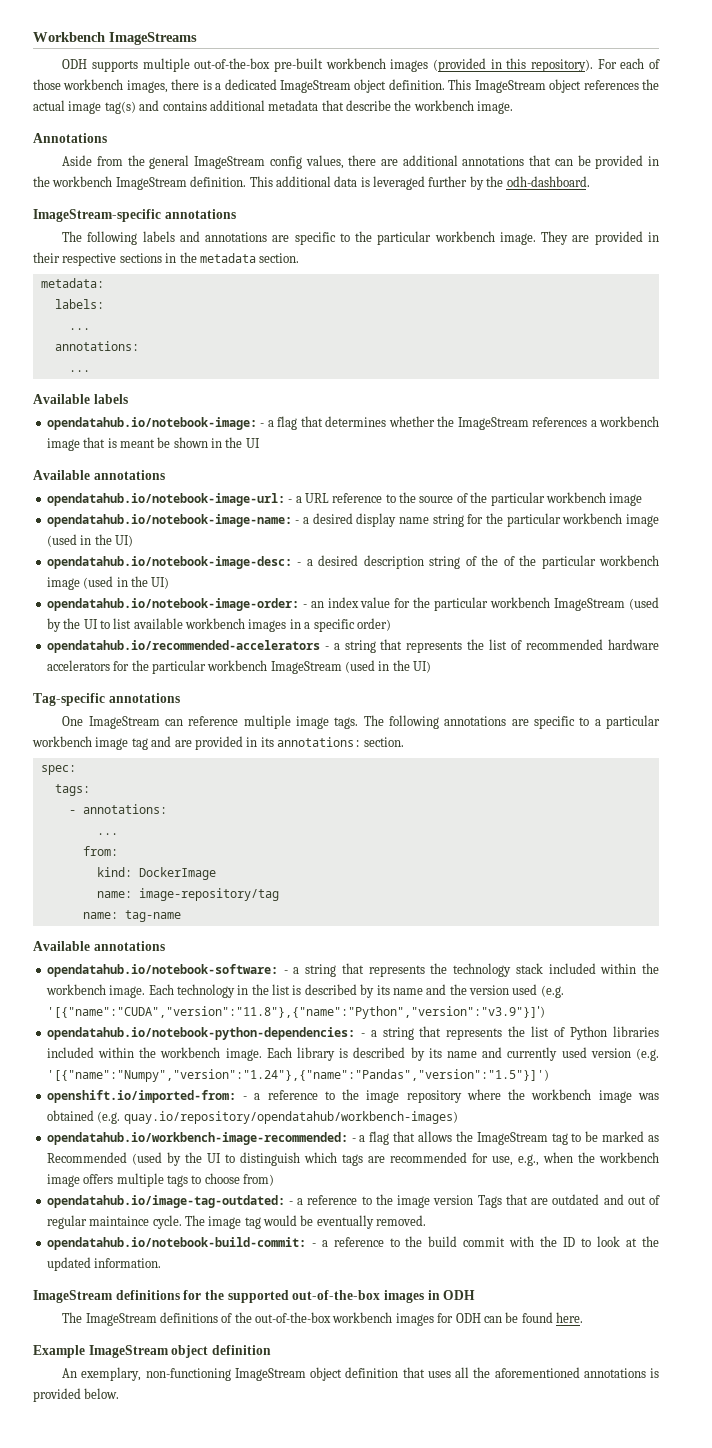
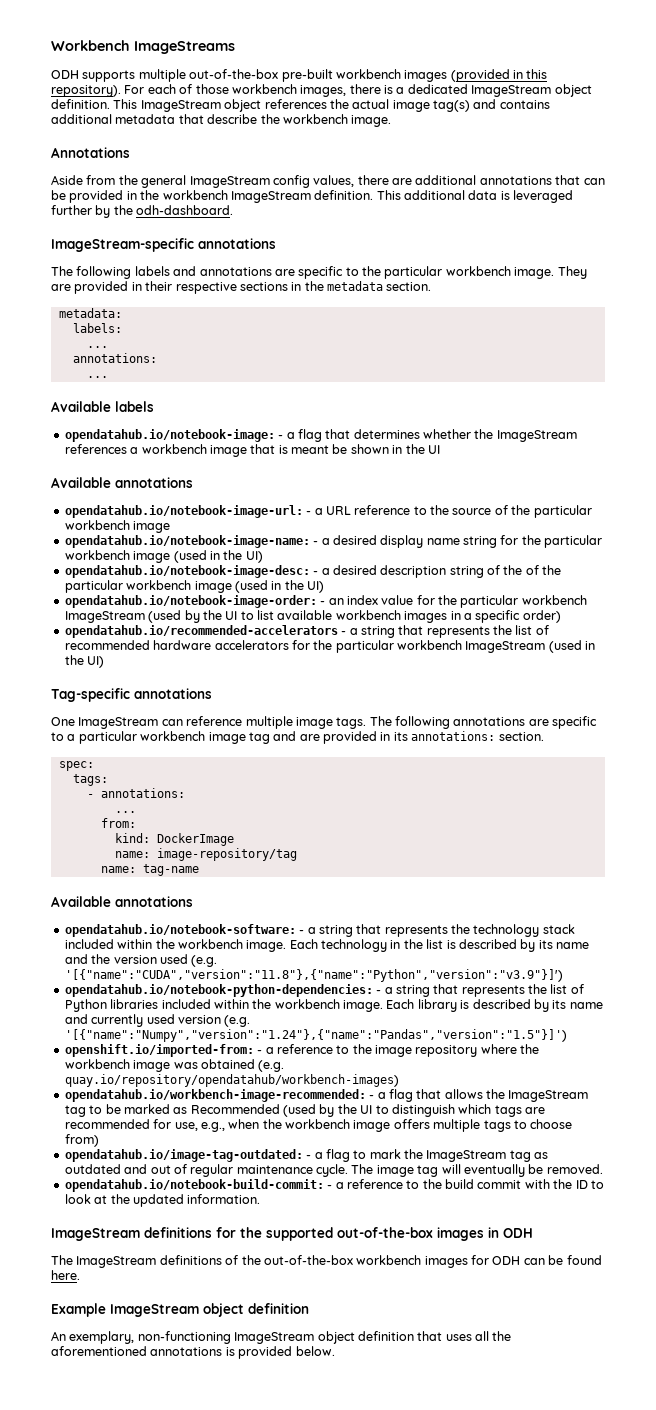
- opendatahub.io/image-tag-outdated: - a reference to the image version Tags that are outdated and out of regular maintaince cycle.
+ opendatahub.io/image-tag-outdated: - a flag to mark the ImageStream tag as outdated and out of regular maintenance cycle.
- The image tag would be eventually removed.
+ The image tag will eventually be removed.

